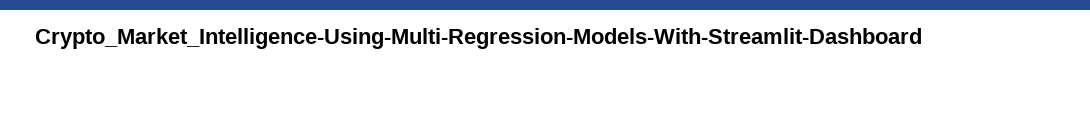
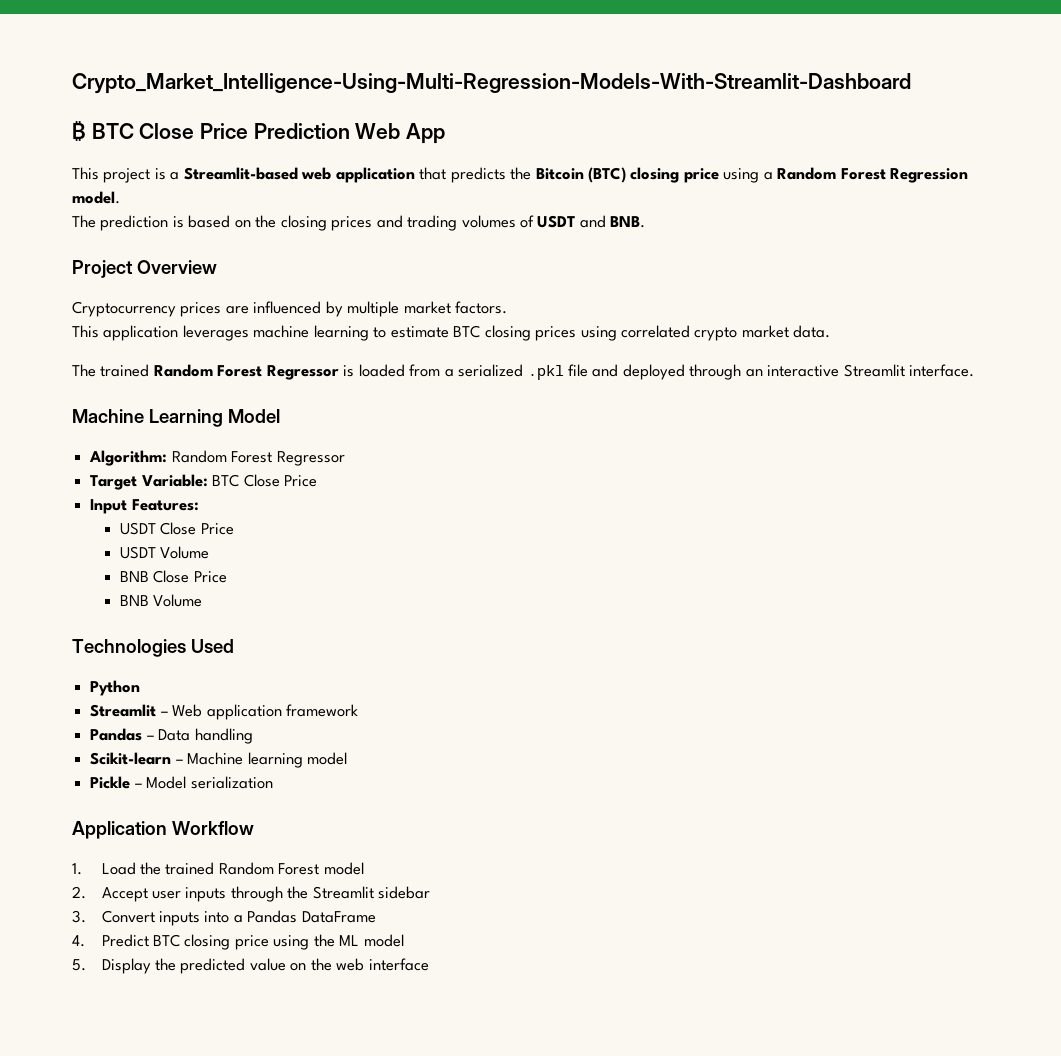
+ ₿ BTC Close Price Prediction Web App
+ This project is a Streamlit-based web application that predicts the Bitcoin (BTC) closing price using a Random Forest Regression model.
+ The prediction is based on the closing prices and trading volumes of USDT and BNB.
+ Project Overview
+ Cryptocurrency prices are influenced by multiple market factors.
+ This application leverages machine learning to estimate BTC closing prices using correlated crypto market data.
+ The trained Random Forest Regressor is loaded from a serialized .pkl file and deployed through an interactive Streamlit interface.
+ Machine Learning Model
+ Algorithm: Random Forest Regressor
+ Target Variable: BTC Close Price
+ Input Features:
+ USDT Close Price
+ USDT Volume
+ BNB Close Price
+ BNB Volume
+ Technologies Used
+ Python
+ Streamlit – Web application framework
+ Pandas – Data handling
+ Scikit-learn – Machine learning model
+ Pickle – Model serialization
+ Application Workflow
+ 1. Load the trained Random Forest model
+ 2. Accept user inputs through the Streamlit sidebar
+ 3. Convert inputs into a Pandas DataFrame
+ 4. Predict BTC closing price using the ML model
+ 5. Display the predicted value on the web interface

